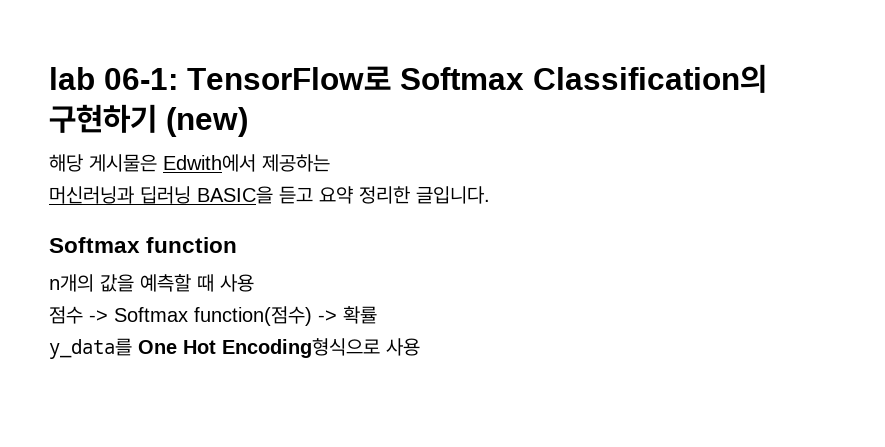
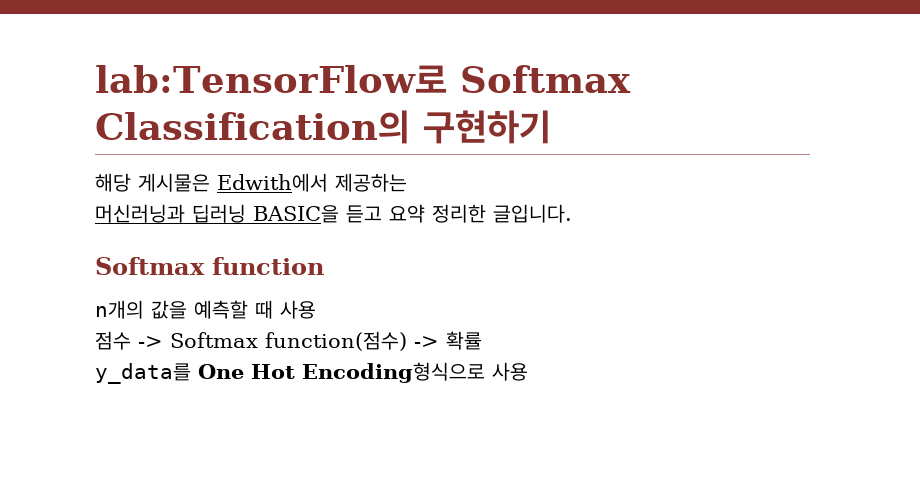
- lab 06-1: TensorFlow로 Softmax Classification의 구현하기 (new)
+ lab:TensorFlow로 Softmax Classification의 구현하기

